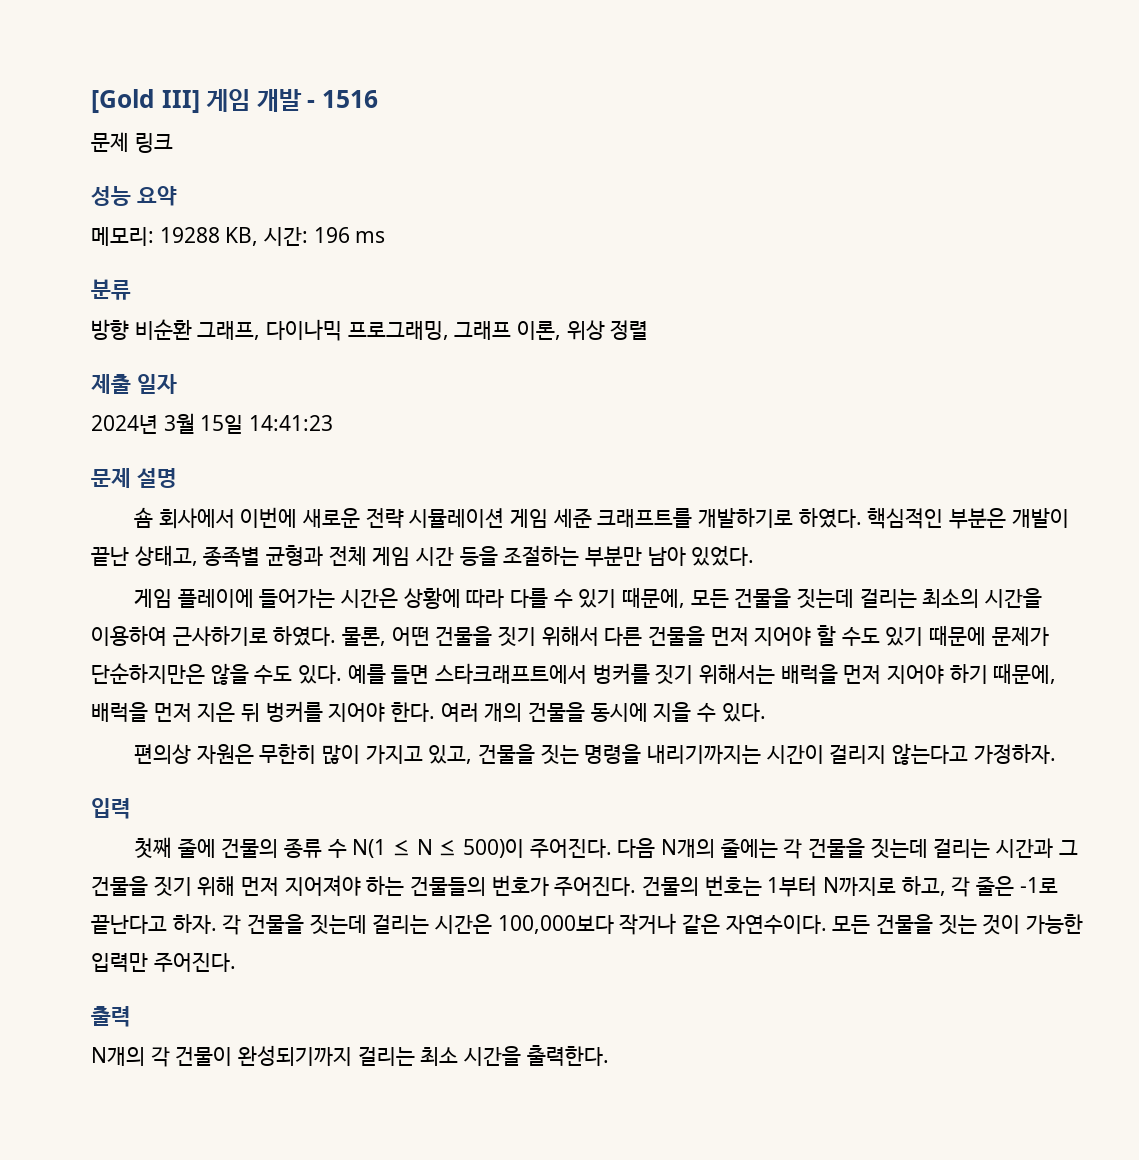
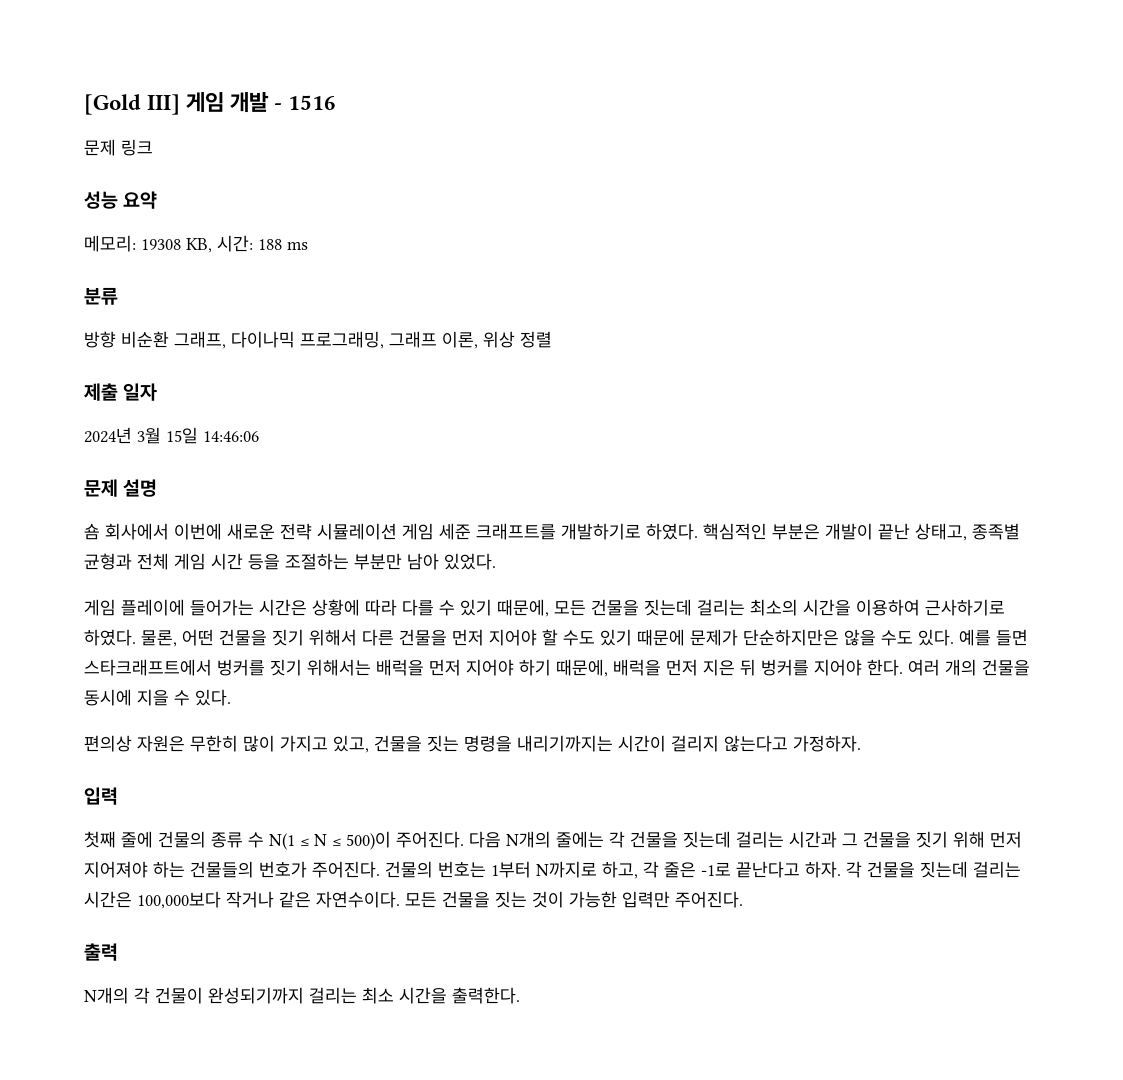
- 메모리: 19288 KB, 시간: 196 ms
+ 메모리: 19308 KB, 시간: 188 ms
- 2024년 3월 15일 14:41:23
+ 2024년 3월 15일 14:46:06

